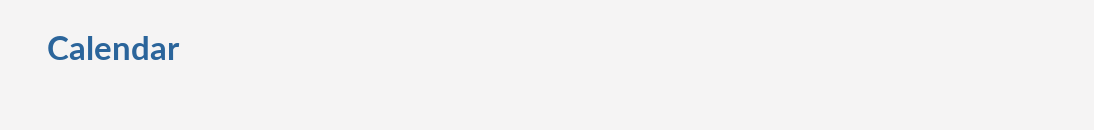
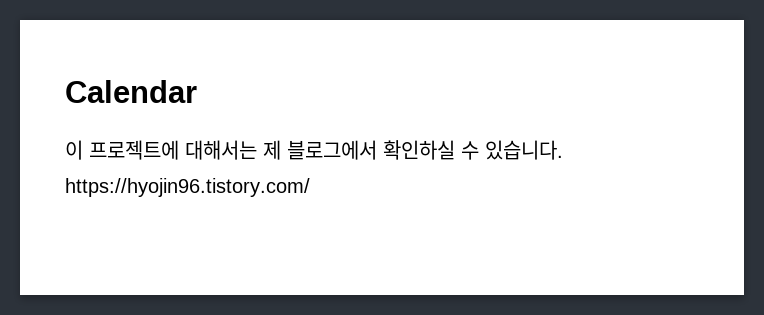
+ 이 프로젝트에 대해서는 제 블로그에서 확인하실 수 있습니다. https://hyojin96.tistory.com/

